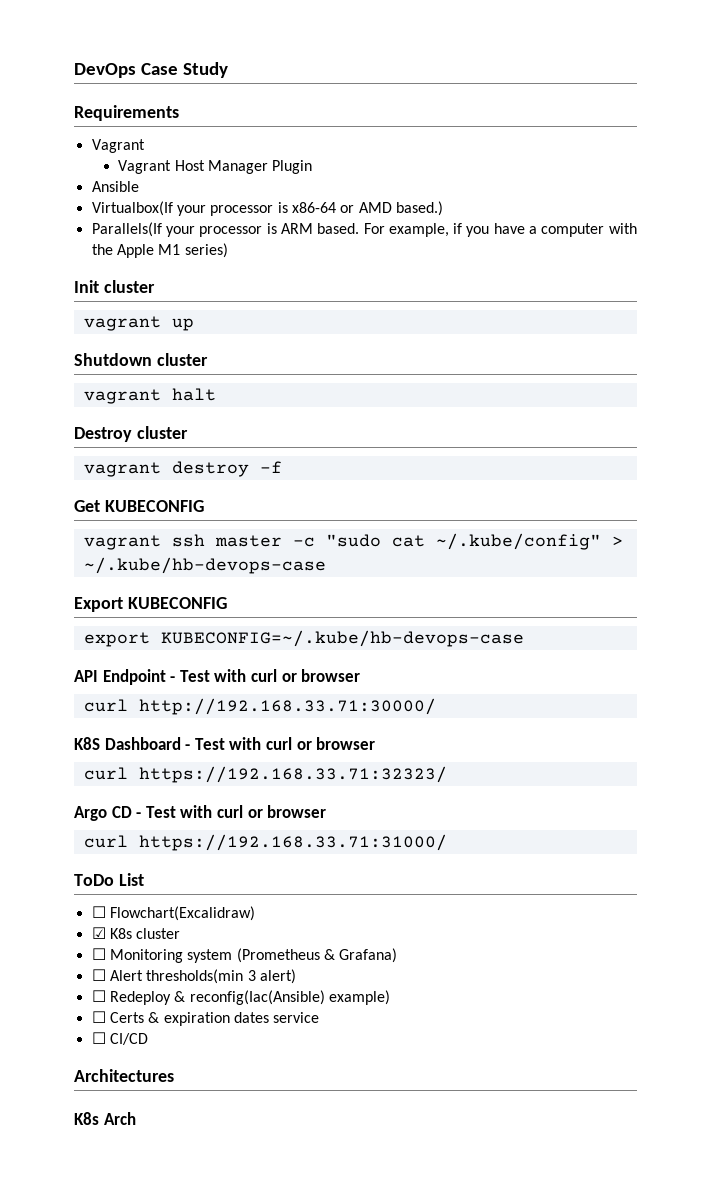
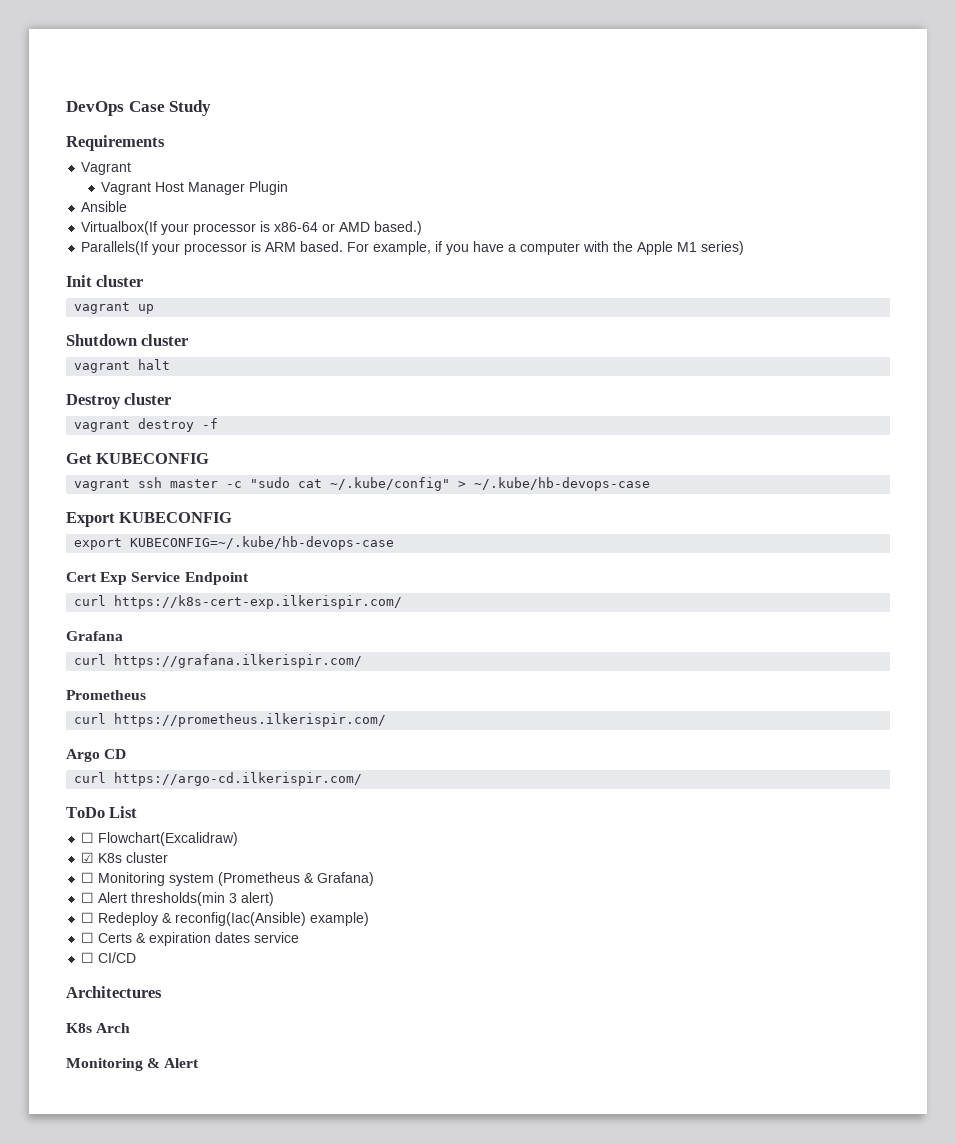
- API Endpoint - Test with curl or browser
- curl http://192.168.33.71:30000/
- K8S Dashboard - Test with curl or browser
- curl https://192.168.33.71:32323/
- Argo CD - Test with curl or browser
- curl https://192.168.33.71:31000/
+ Cert Exp Service Endpoint
+ curl https://k8s-cert-exp.ilkerispir.com/
+ Grafana
+ curl https://grafana.ilkerispir.com/
+ Prometheus
+ curl https://prometheus.ilkerispir.com/
+ Argo CD
+ curl https://argo-cd.ilkerispir.com/
+ Monitoring & Alert

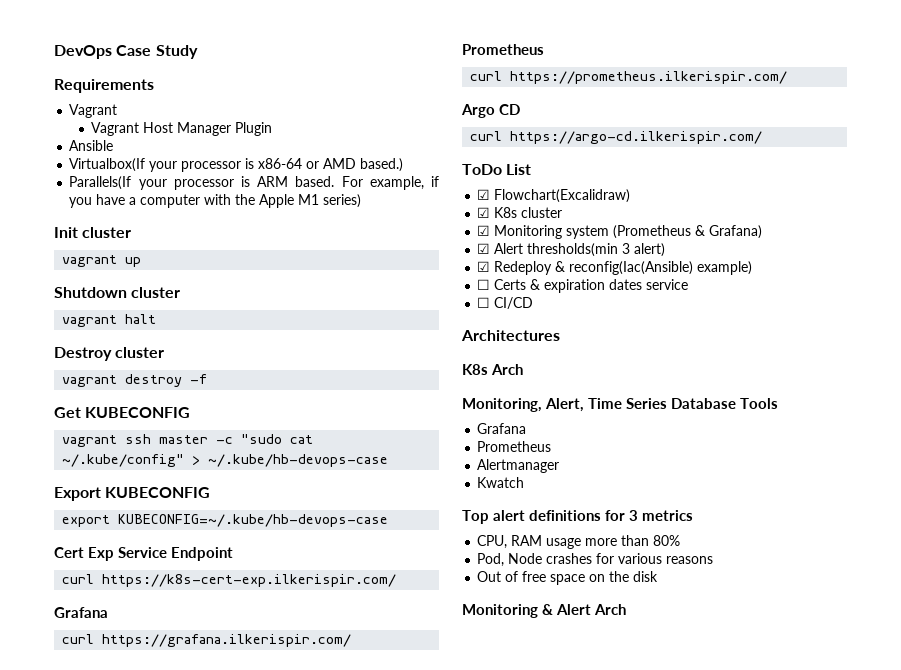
- ☐ Flowchart(Excalidraw)
+ ☑ Flowchart(Excalidraw)
- ☐ Monitoring system (Prometheus & Grafana)
+ ☑ Monitoring system (Prometheus & Grafana)
- ☐ Alert thresholds(min 3 alert)
+ ☑ Alert thresholds(min 3 alert)
- ☐ Redeploy & reconfig(Iac(Ansible) example)
+ ☑ Redeploy & reconfig(Iac(Ansible) example)
+ Monitoring, Alert, Time Series Database Tools
+ Grafana
+ Prometheus
+ Alertmanager
+ Kwatch
+ Top alert definitions for 3 metrics
+ CPU, RAM usage more than 80%
+ Pod, Node crashes for various reasons
+ Out of free space on the disk
- Monitoring & Alert
+ Monitoring & Alert Arch

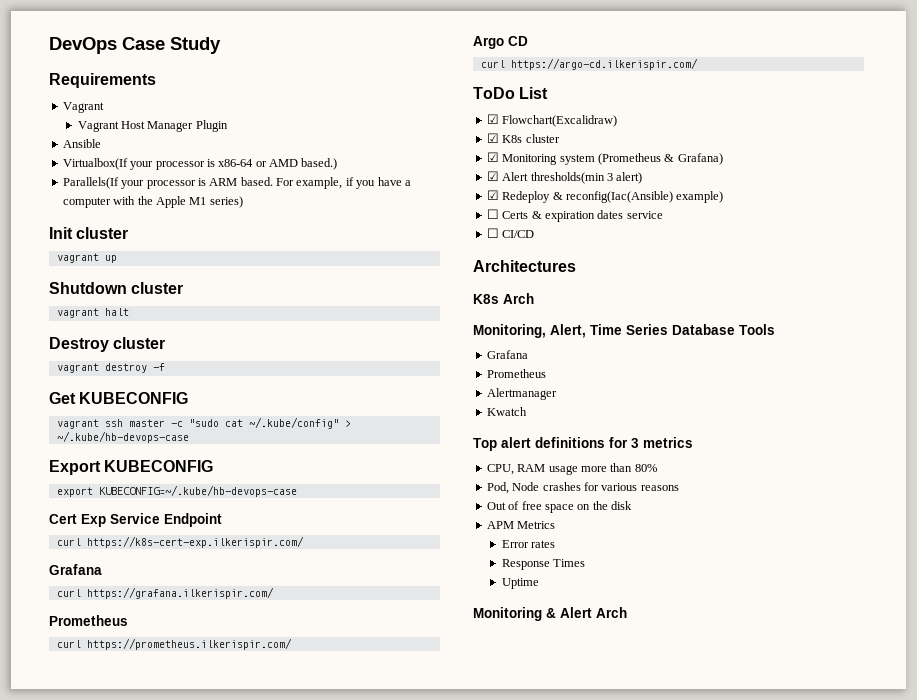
+ APM Metrics
+ Error rates
+ Response Times
+ Uptime

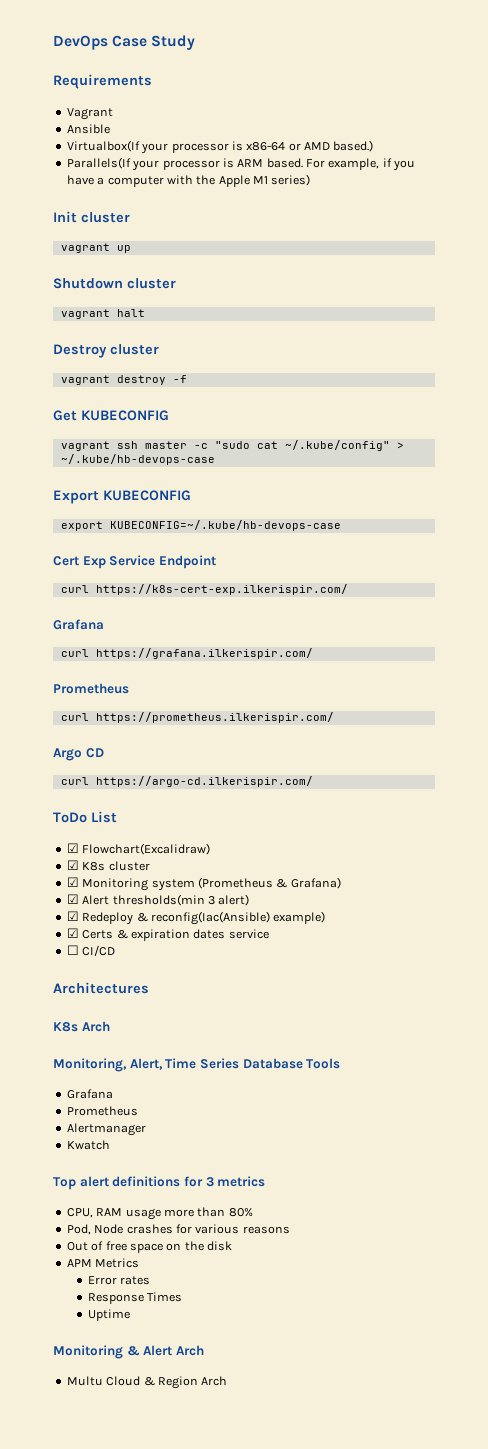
- Vagrant Host Manager Plugin
- ☐ Certs & expiration dates service
+ ☑ Certs & expiration dates service
+ Multu Cloud & Region Arch

